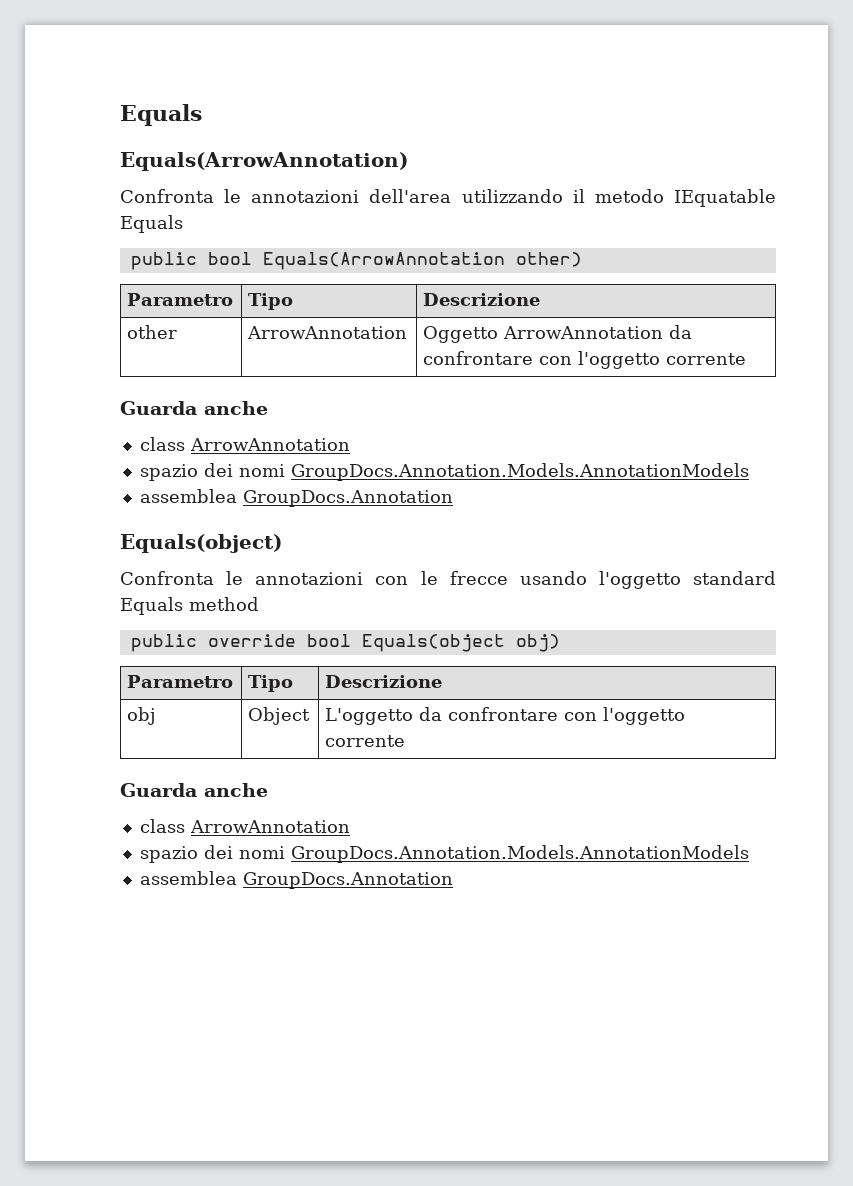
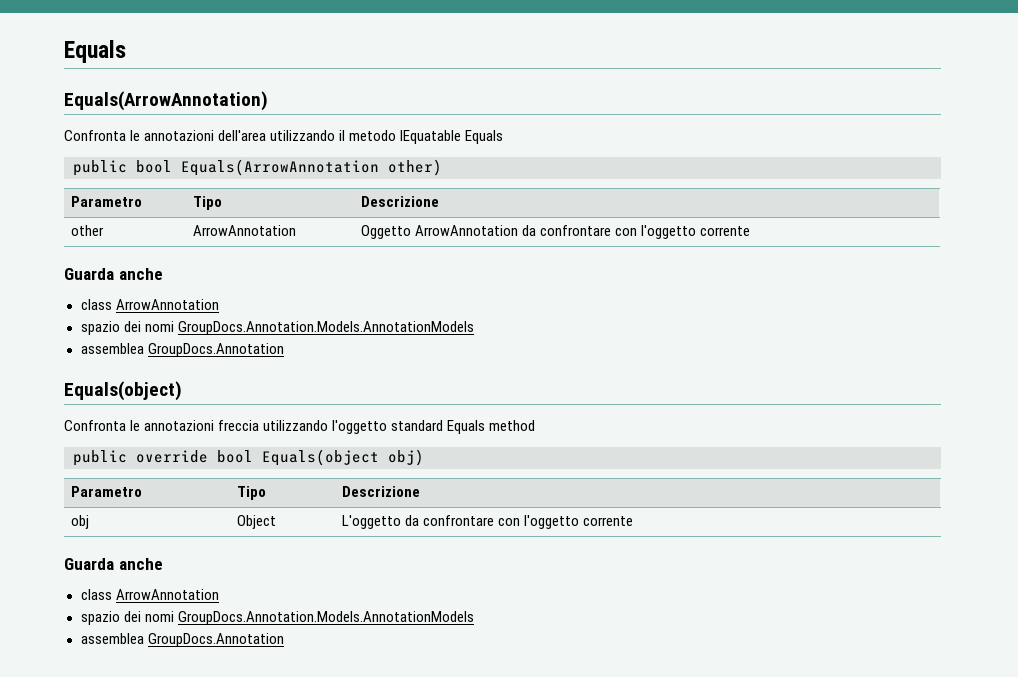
- Confronta le annotazioni con le frecce usando l'oggetto standard Equals method
+ Confronta le annotazioni freccia utilizzando l'oggetto standard Equals method

